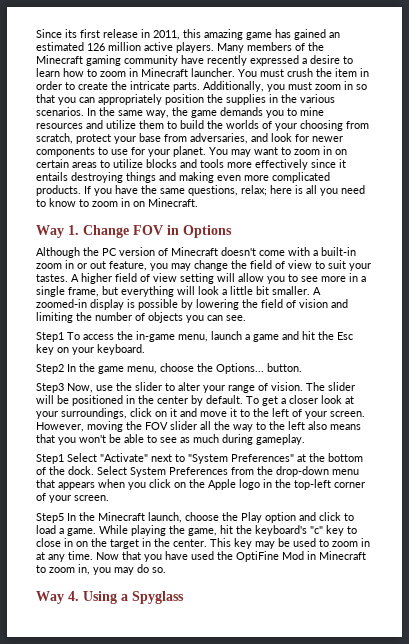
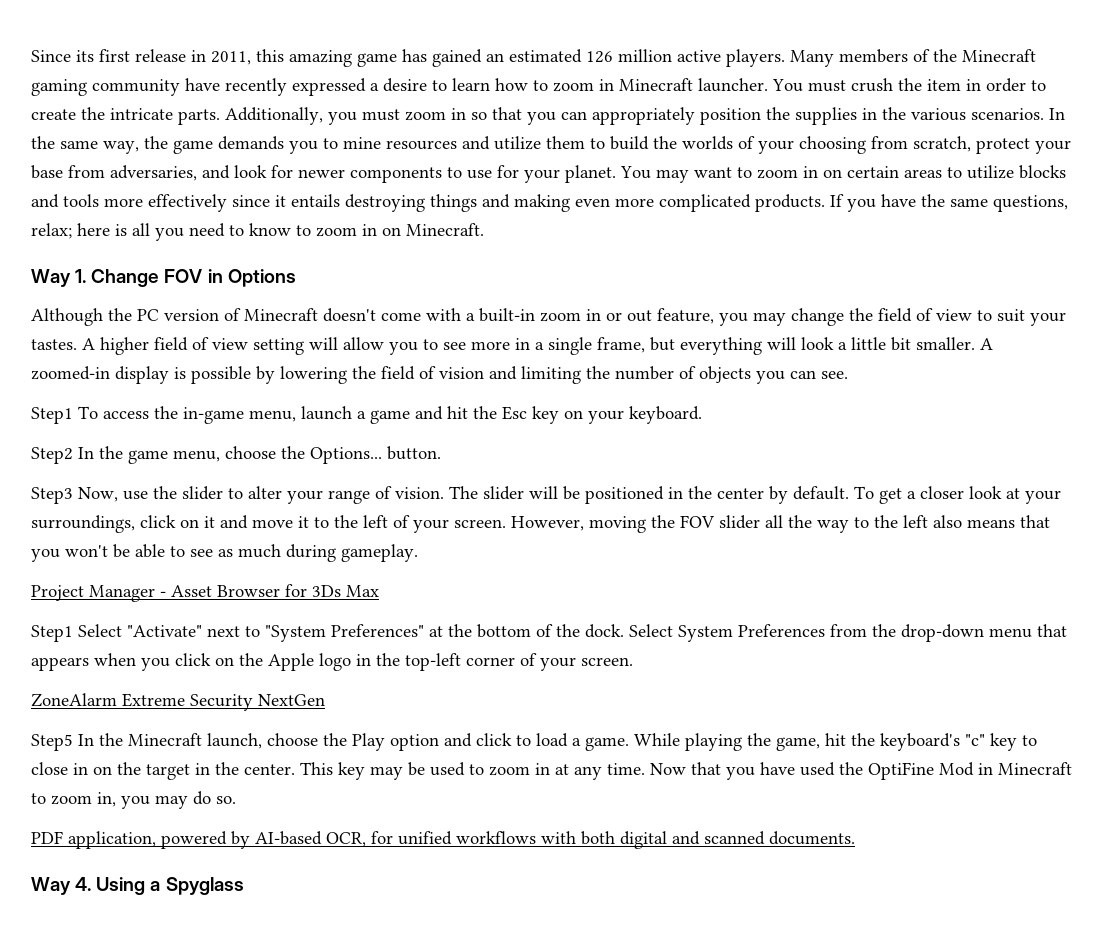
+ Project Manager - Asset Browser for 3Ds Max
+ ZoneAlarm Extreme Security NextGen
+ PDF application, powered by AI-based OCR, for unified workflows with both digital and scanned documents.

